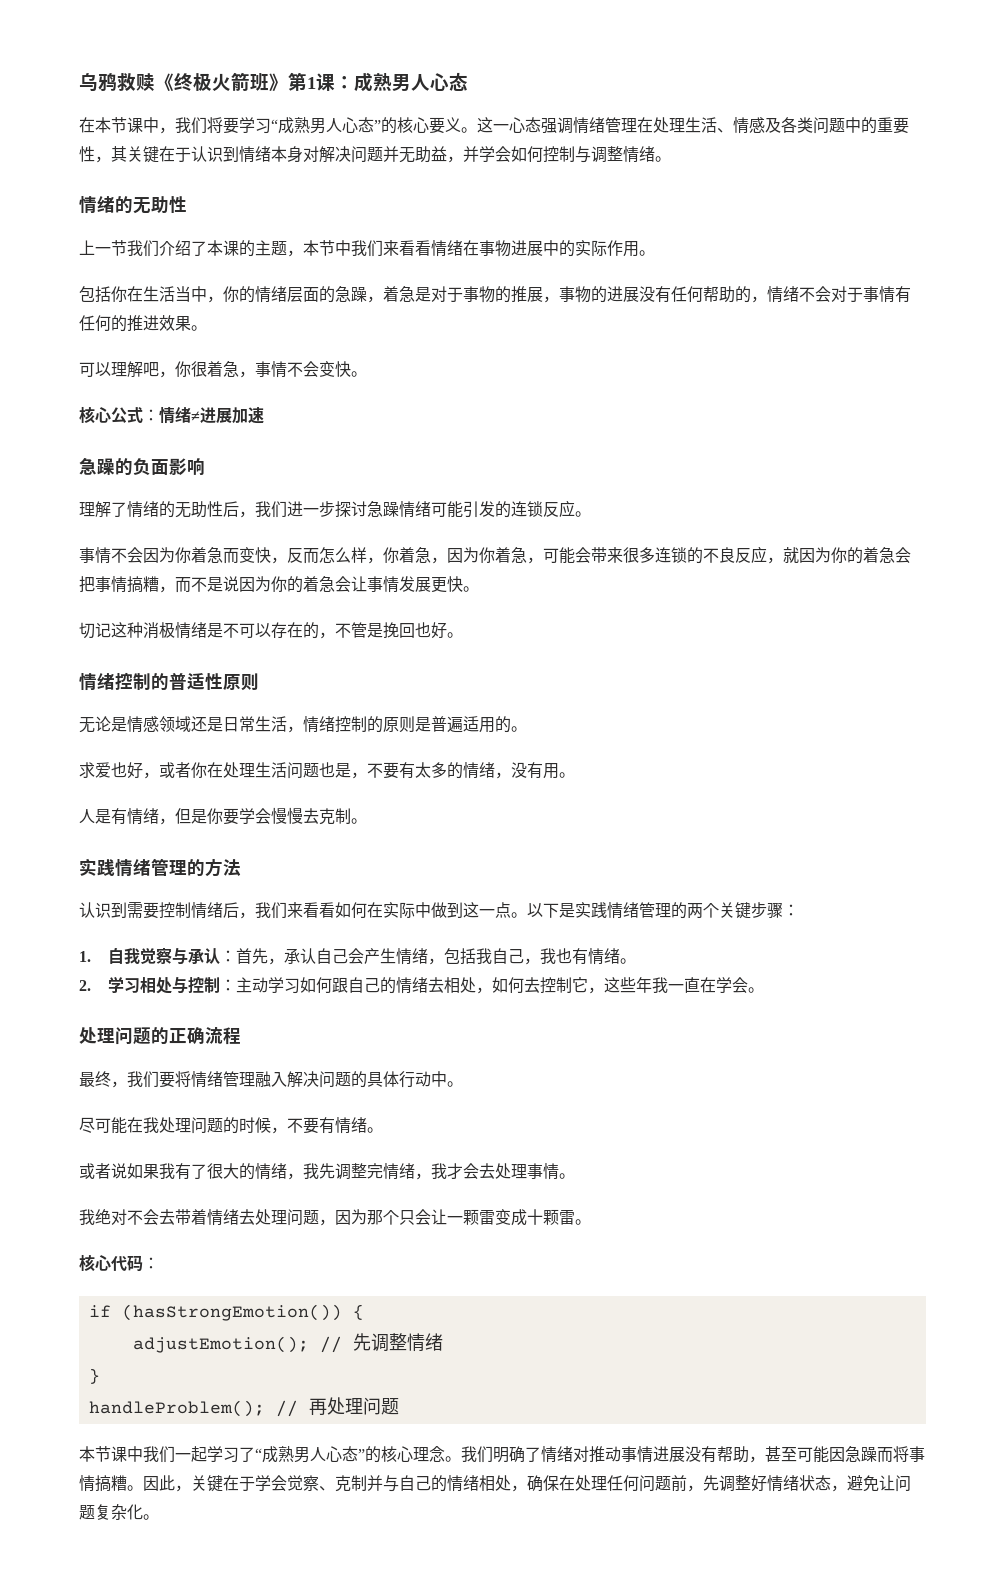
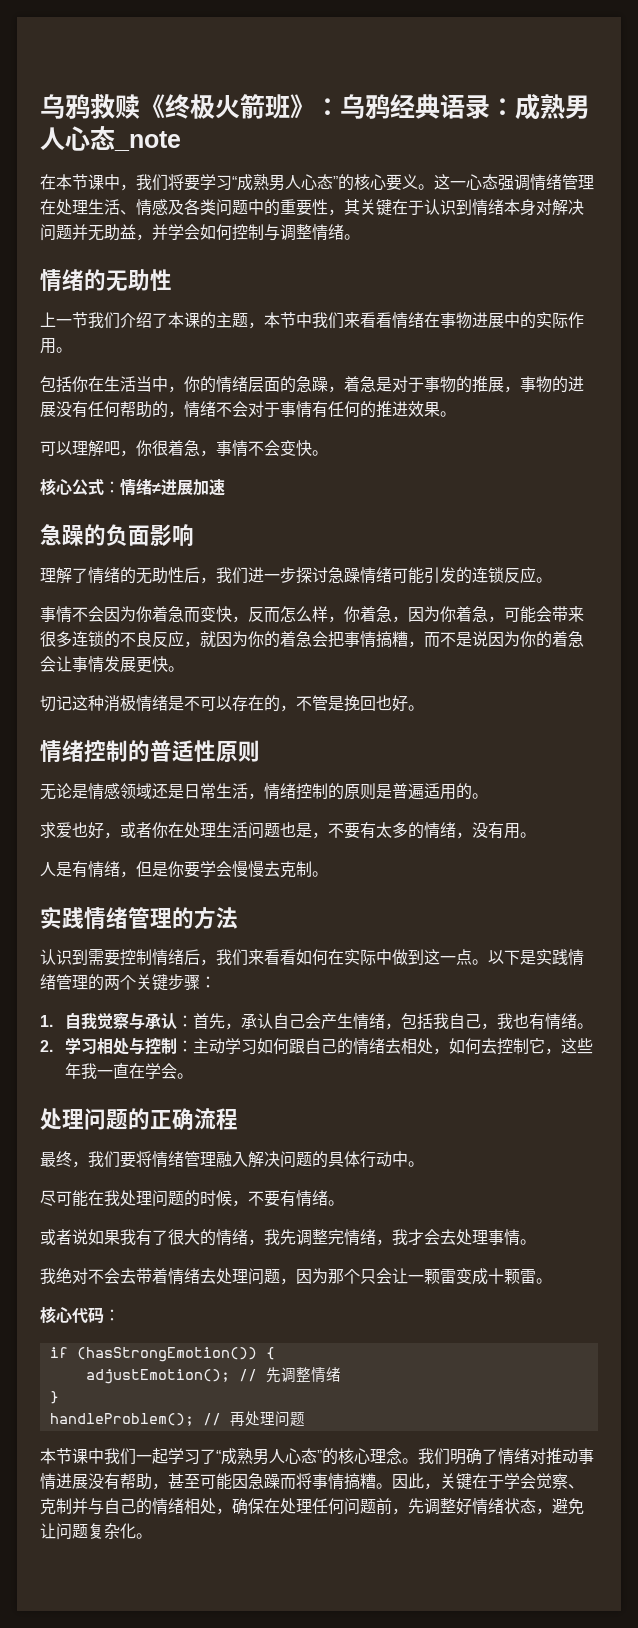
- 乌鸦救赎《终极火箭班》第1课：成熟男人心态
+ 乌鸦救赎《终极火箭班》：乌鸦经典语录：成熟男人心态_note

